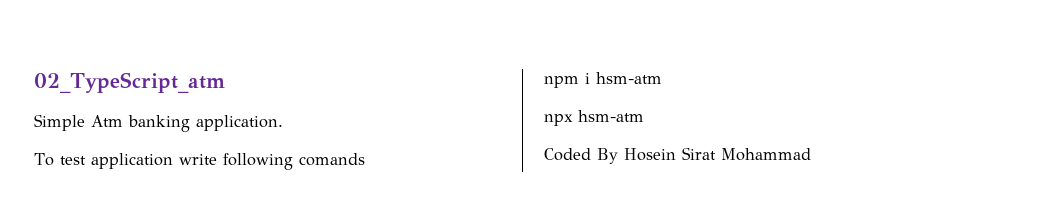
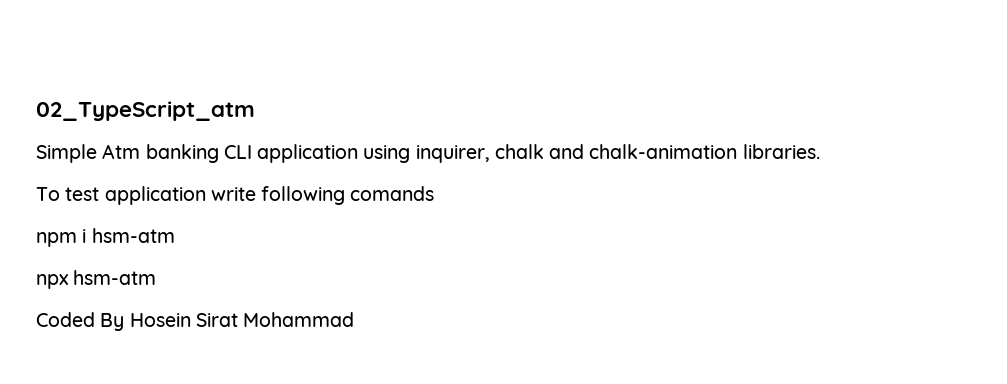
- Simple Atm banking application.
+ Simple Atm banking CLI application using inquirer, chalk and chalk-animation libraries.

